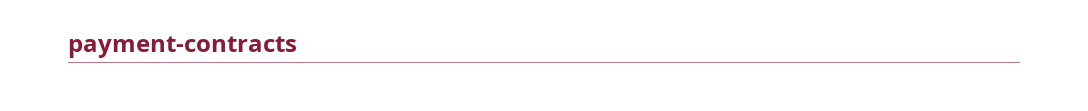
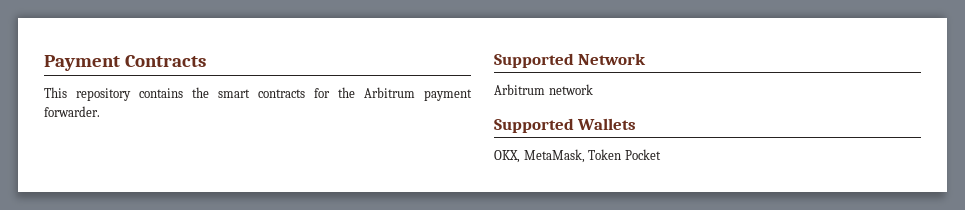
- payment-contracts
+ Payment Contracts
+ This repository contains the smart contracts for the Arbitrum payment forwarder.
+ Supported Network
+ Arbitrum network
+ Supported Wallets
+ OKX, MetaMask, Token Pocket

